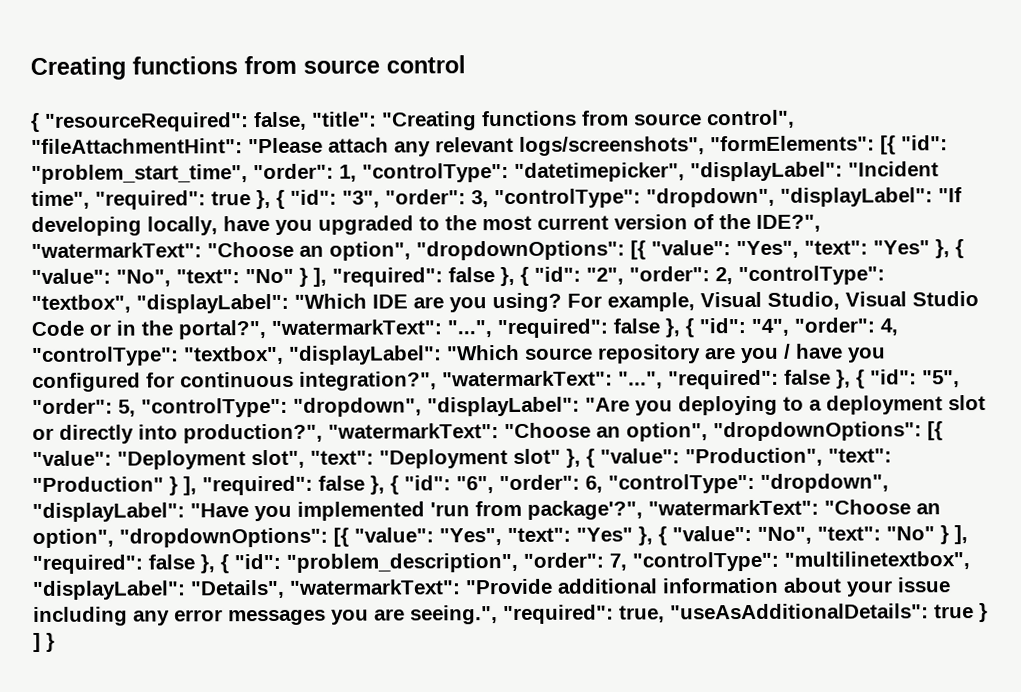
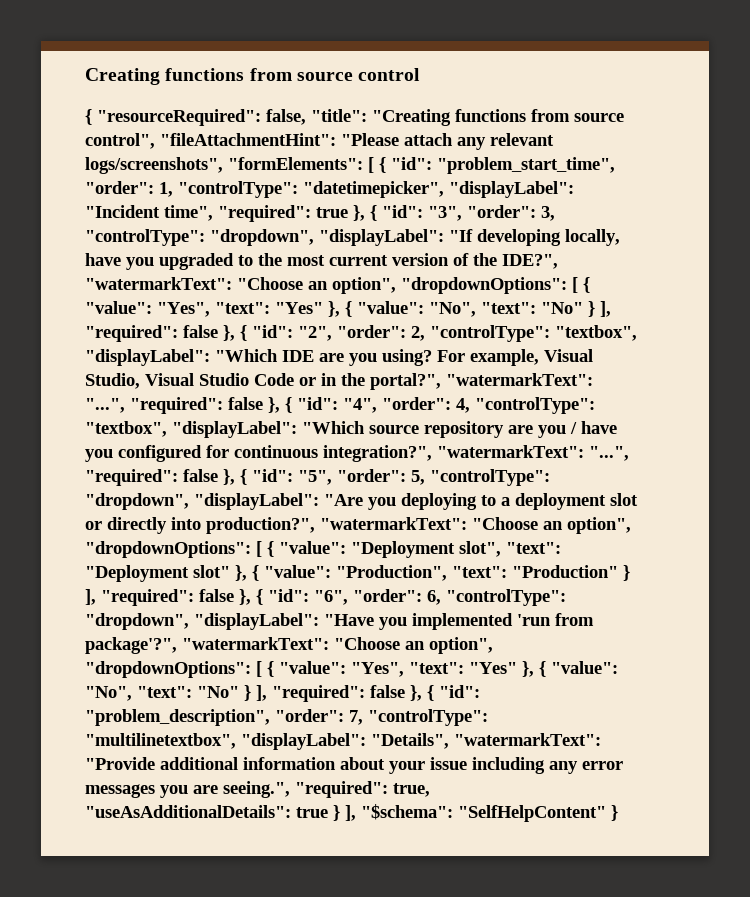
- [{ "id":
+ [ { "id":
- "If developing locally, have you upgraded to the most current version of the IDE?", "watermarkText": "Choose an option", "dropdownOptions": [{ "value":
+ "If developing locally, have you upgraded to the most current version of the IDE?", "watermarkText": "Choose an option", "dropdownOptions": [ { "value":
- "Are you deploying to a deployment slot or directly into production?", "watermarkText": "Choose an option", "dropdownOptions": [{ "value":
+ "Are you deploying to a deployment slot or directly into production?", "watermarkText": "Choose an option", "dropdownOptions": [ { "value":
- "Have you implemented 'run from package'?", "watermarkText": "Choose an option", "dropdownOptions": [{ "value":
+ "Have you implemented 'run from package'?", "watermarkText": "Choose an option", "dropdownOptions": [ { "value":
- true } ] }
+ true } ], "$schema": "SelfHelpContent" }

